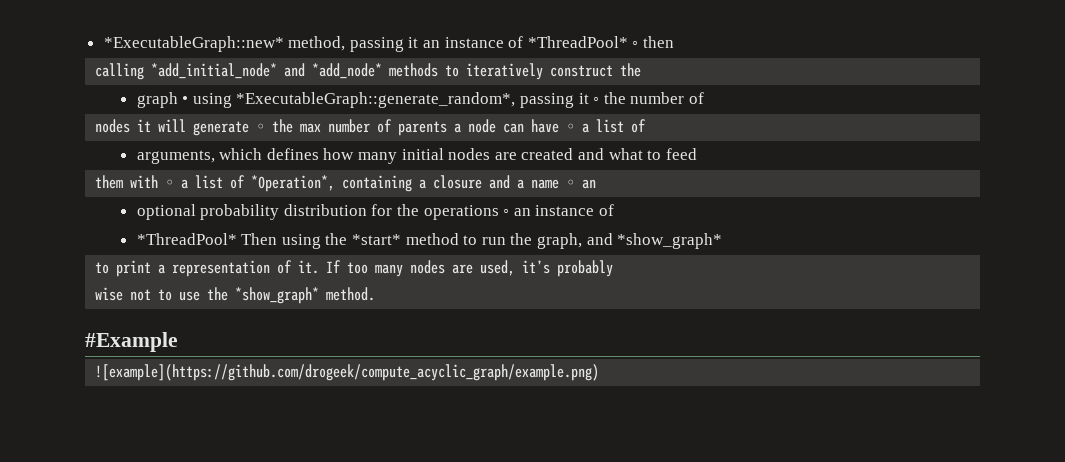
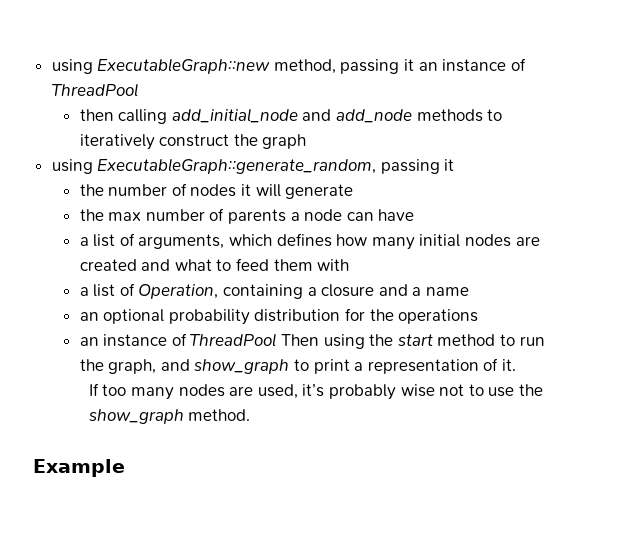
- *ExecutableGraph::new* method, passing it an instance of *ThreadPool* ◦ then
- calling *add_initial_node* and *add_node* methods to iteratively construct the
- graph • using *ExecutableGraph::generate_random*, passing it ◦ the number of
- nodes it will generate ◦ the max number of parents a node can have ◦ a list of
- arguments, which defines how many initial nodes are created and what to feed
- them with ◦ a list of *Operation*, containing a closure and a name ◦ an
- optional probability distribution for the operations ◦ an instance of
- *ThreadPool* Then using the *start* method to run the graph, and *show_graph*
- to print a representation of it. If too many nodes are used, it’s probably
- wise not to use the *show_graph* method.
+ using ExecutableGraph::new method, passing it an instance of ThreadPool
+ then calling add_initial_node and add_node methods to iteratively construct the graph
+ using ExecutableGraph::generate_random, passing it
+ the number of nodes it will generate
+ the max number of parents a node can have
+ a list of arguments, which defines how many initial nodes are created and what to feed them with
+ a list of Operation, containing a closure and a name
+ an optional probability distribution for the operations
+ an instance of ThreadPool Then using the start method to run the graph, and show_graph to print a representation of it.
+ If too many nodes are used, it’s probably wise not to use the show_graph method.
- #Example
- ![example](https://github.com/drogeek/compute_acyclic_graph/example.png)
+ Example

